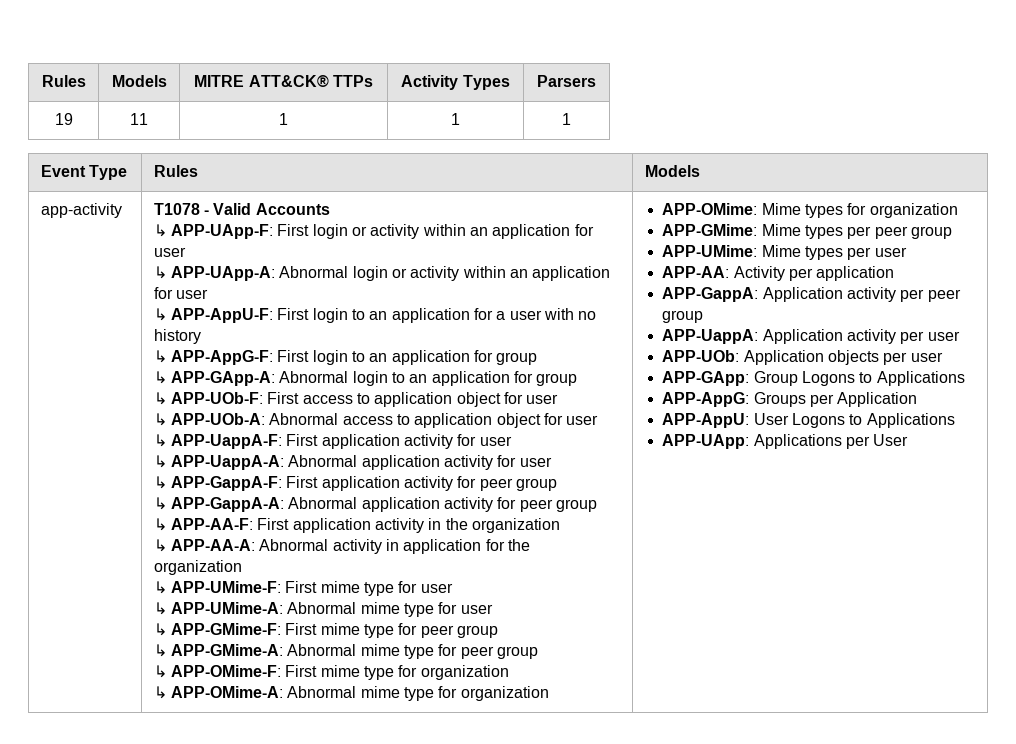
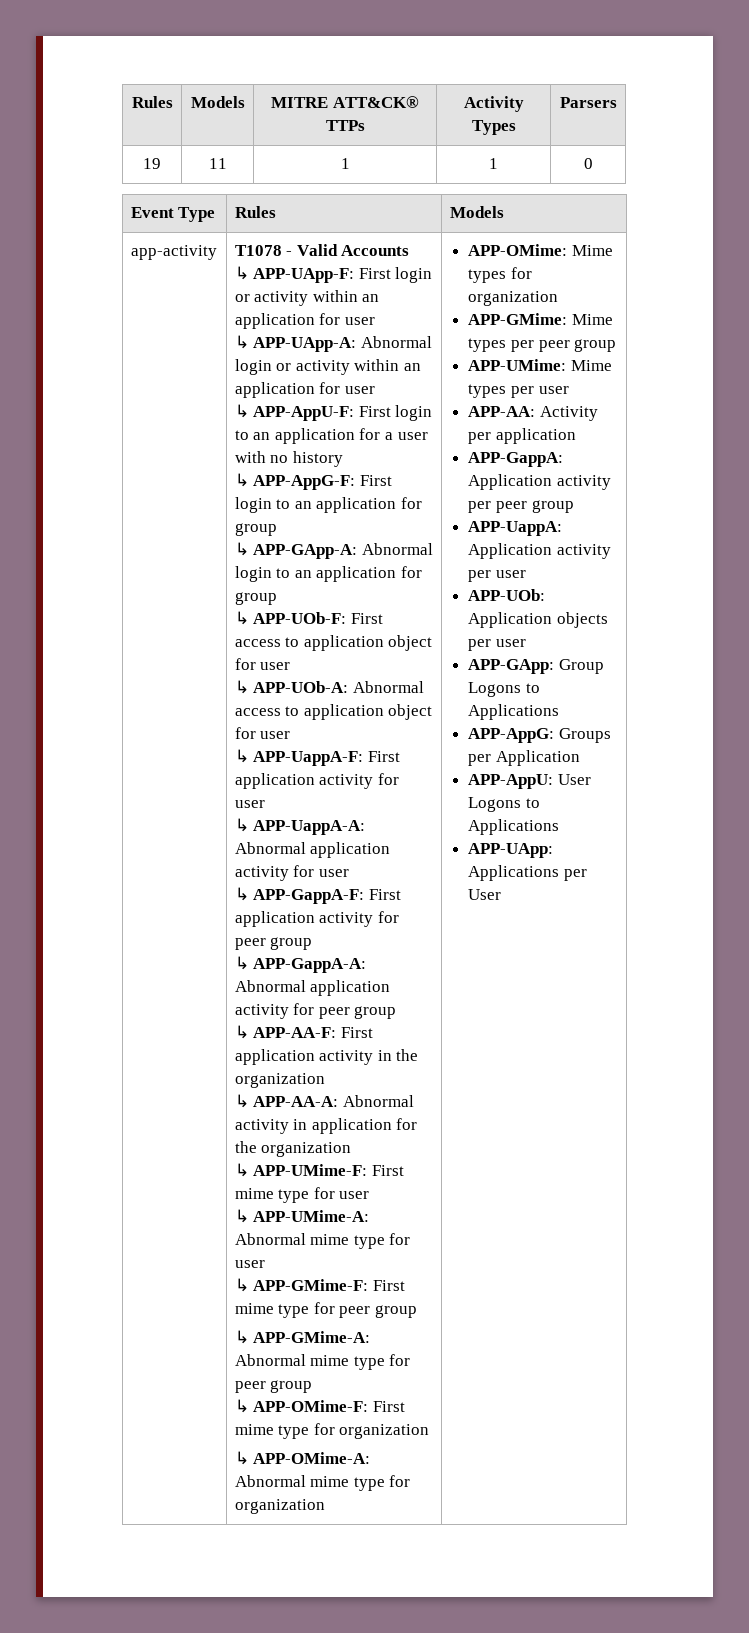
- 19 | 11 | 1 | 1 | 1
+ 19 | 11 | 1 | 1 | 0

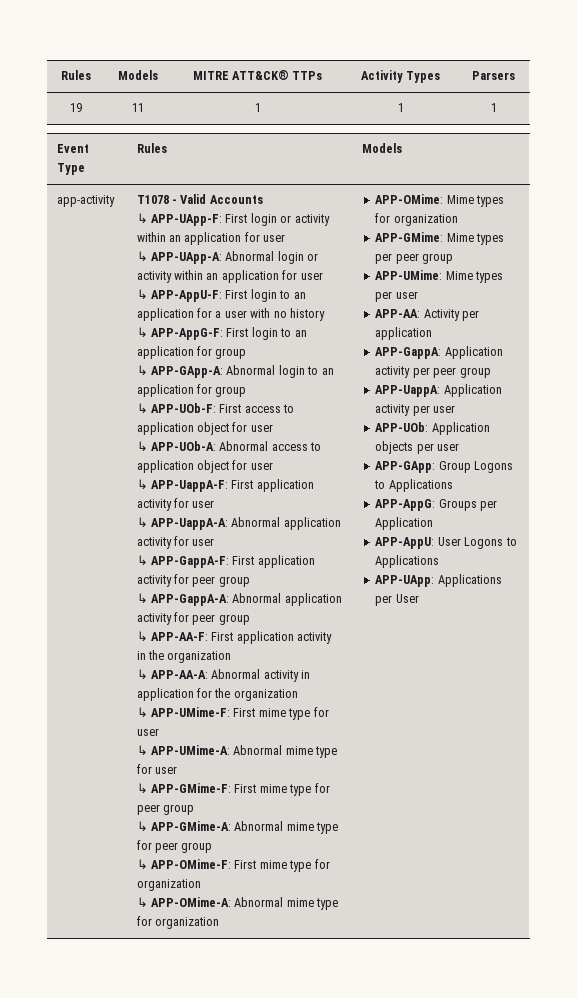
- 19 | 11 | 1 | 1 | 0
+ 19 | 11 | 1 | 1 | 1

